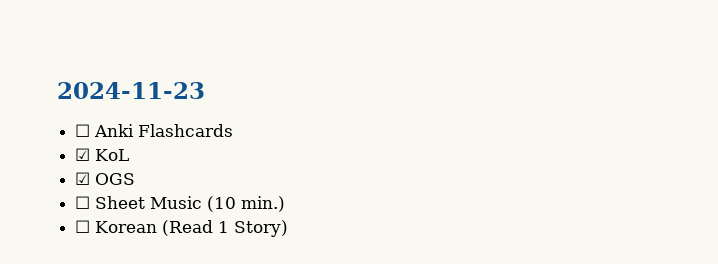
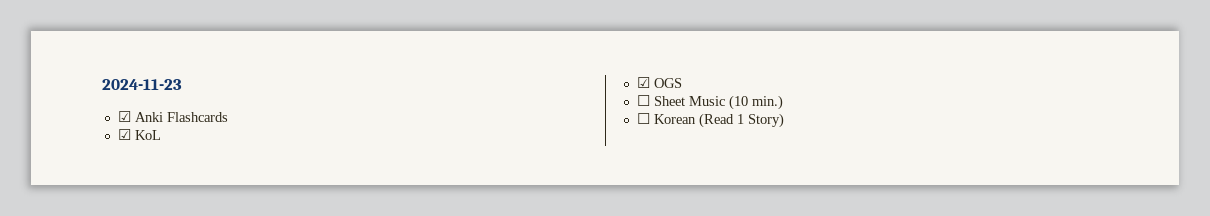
- ☐ Anki Flashcards
+ ☑ Anki Flashcards

